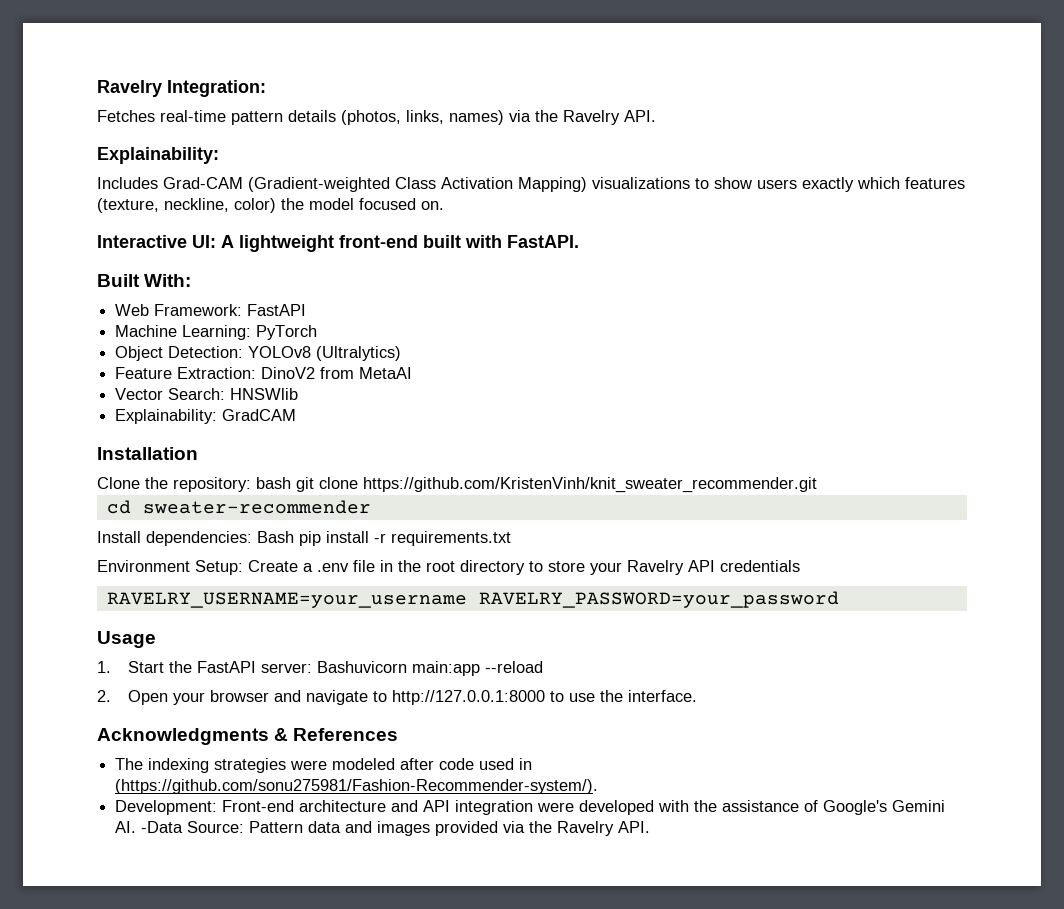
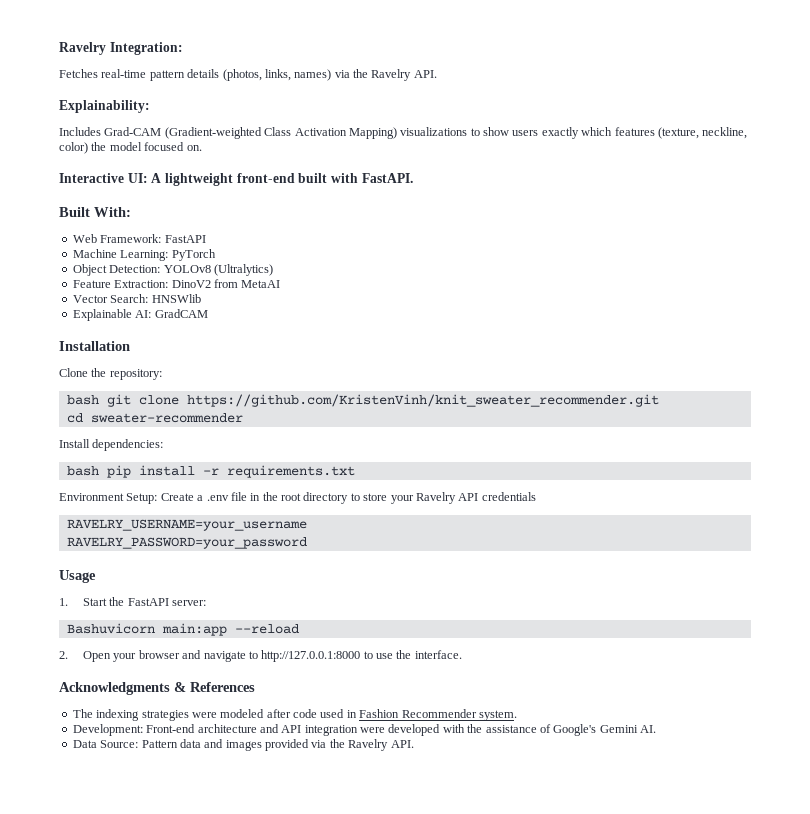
- Explainability: GradCAM
+ Explainable AI: GradCAM
- Clone the repository: bash git clone https://github.com/KristenVinh/knit_sweater_recommender.git
+ Clone the repository:
+ bash git clone https://github.com/KristenVinh/knit_sweater_recommender.git
- Install dependencies: Bash pip install -r requirements.txt
+ Install dependencies:
+ bash pip install -r requirements.txt
- RAVELRY_USERNAME=your_username RAVELRY_PASSWORD=your_password
+ RAVELRY_USERNAME=your_username
+ RAVELRY_PASSWORD=your_password
- 1. Start the FastAPI server: Bashuvicorn main:app --reload
+ 1. Start the FastAPI server:
+ Bashuvicorn main:app --reload
- The indexing strategies were modeled after code used in (https://github.com/sonu275981/Fashion-Recommender-system/).
+ The indexing strategies were modeled after code used in Fashion Recommender system.
- Development: Front-end architecture and API integration were developed with the assistance of Google's Gemini AI. -Data Source: Pattern data and images provided via the Ravelry API.
+ Development: Front-end architecture and API integration were developed with the assistance of Google's Gemini AI.
+ Data Source: Pattern data and images provided via the Ravelry API.

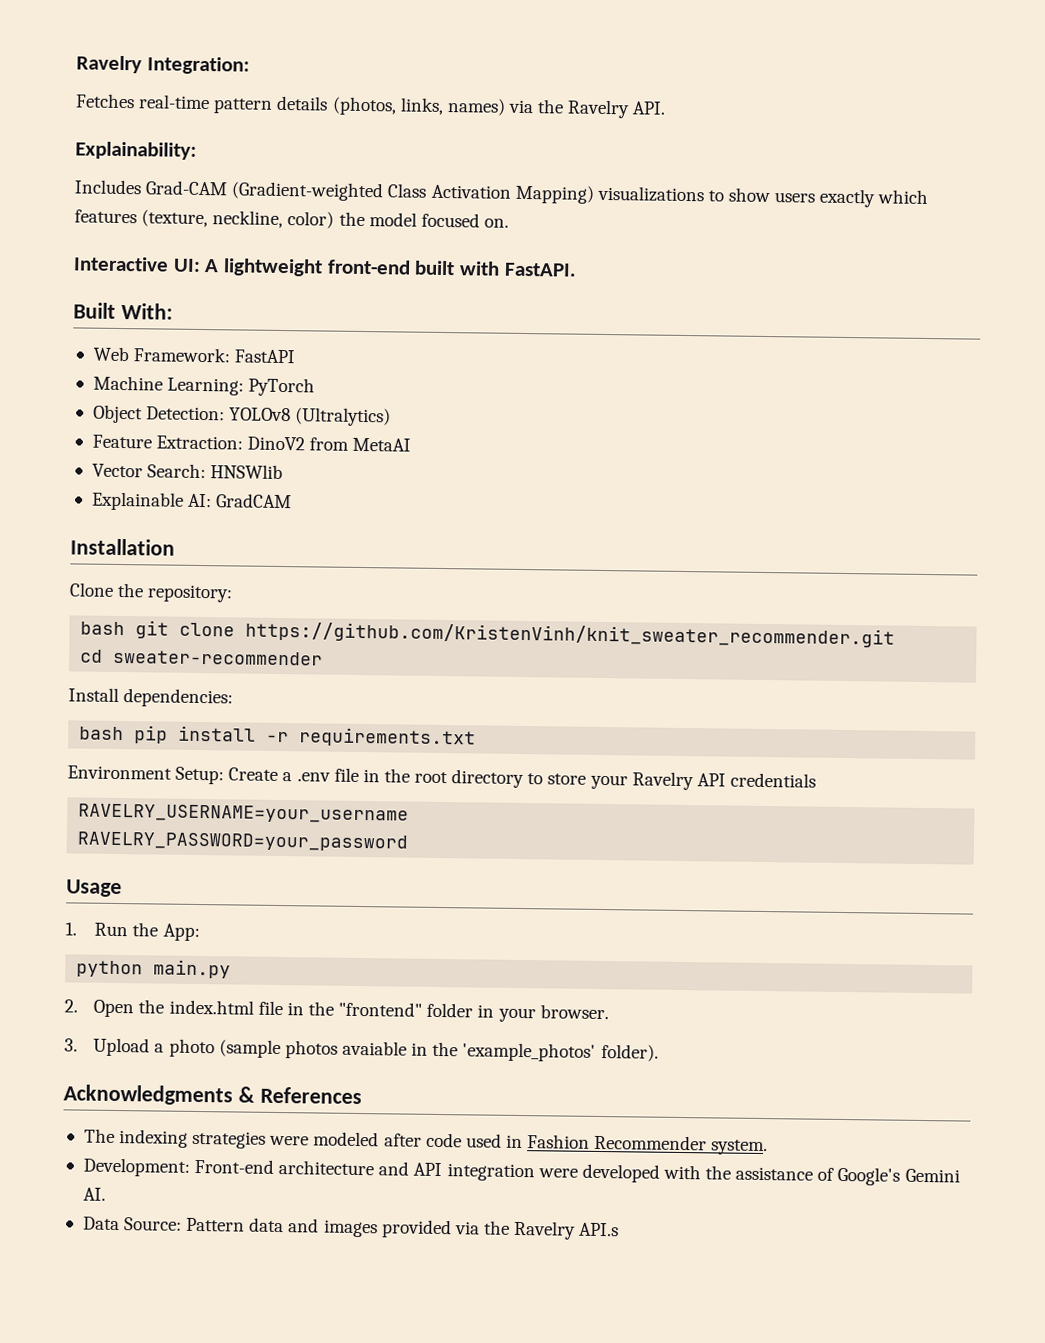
- 1. Start the FastAPI server:
- Bashuvicorn main:app --reload
- 2. Open your browser and navigate to http://127.0.0.1:8000 to use the interface.
+ 1. Run the App:
+ python main.py
+ 2. Open the index.html file in the "frontend" folder in your browser.
+ 3. Upload a photo (sample photos avaiable in the 'example_photos' folder).
- Data Source: Pattern data and images provided via the Ravelry API.
+ Data Source: Pattern data and images provided via the Ravelry API.s

